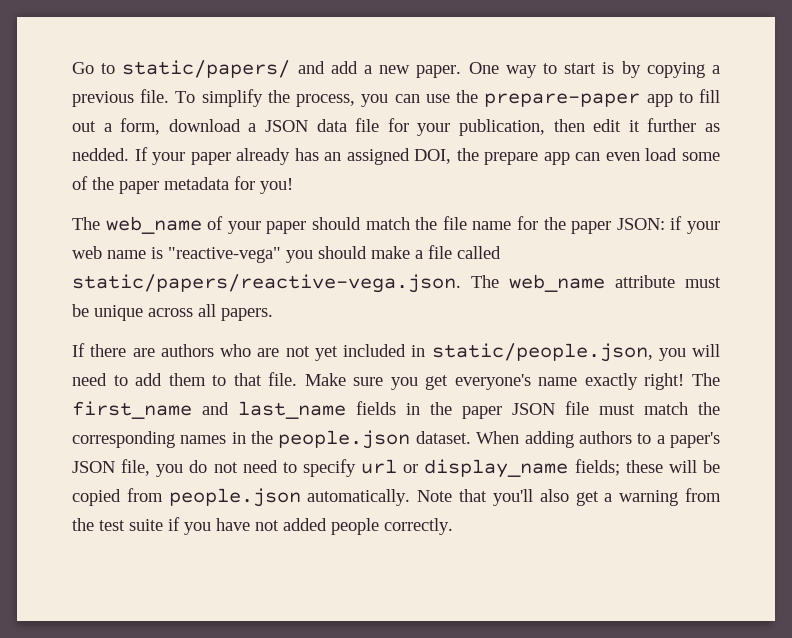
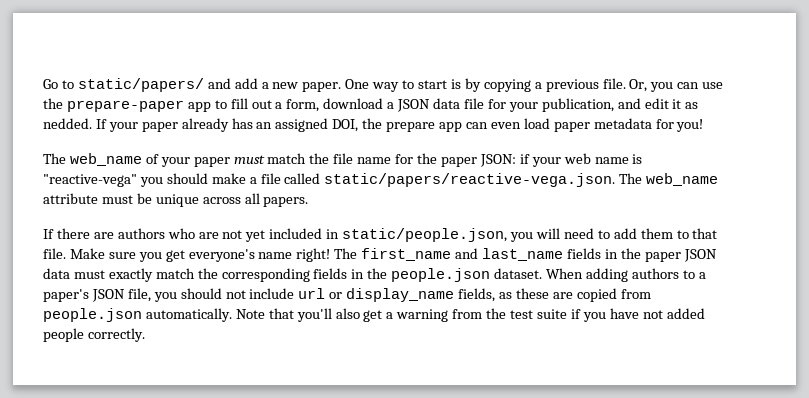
- To simplify the process, you can use the prepare-paper app to fill out a form, download a JSON data file for your publication, then edit it further as nedded.
+ Or, you can use the prepare-paper app to fill out a form, download a JSON data file for your publication, and edit it as nedded.
- If your paper already has an assigned DOI, the prepare app can even load some of the paper metadata for you!
+ If your paper already has an assigned DOI, the prepare app can even load paper metadata for you!
- The web_name of your paper should match the file name for the paper JSON: if your web name is "reactive-vega" you should make a file called static/papers/reactive-vega.json. The web_name attribute must be unique across all papers.
+ The web_name of your paper must match the file name for the paper JSON: if your web name is "reactive-vega" you should make a file called static/papers/reactive-vega.json. The web_name attribute must be unique across all papers.
- Make sure you get everyone's name exactly right!
+ Make sure you get everyone's name right!
- The first_name and last_name fields in the paper JSON file must match the corresponding names in the people.json dataset.
+ The first_name and last_name fields in the paper JSON data must exactly match the corresponding fields in the people.json dataset.
- When adding authors to a paper's JSON file, you do not need to specify url or display_name fields; these will be copied from people.json automatically.
+ When adding authors to a paper's JSON file, you should not include url or display_name fields, as these are copied from people.json automatically.

